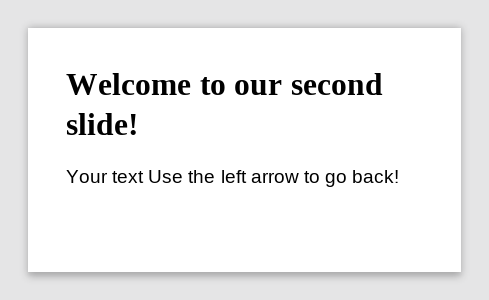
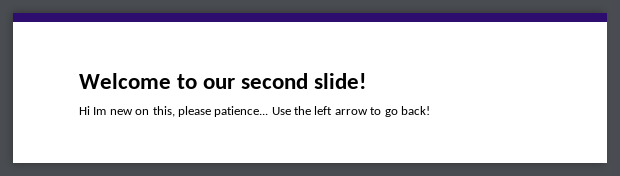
- Your text Use the left arrow to go back!
+ Hi Im new on this, please patience... Use the left arrow to go back!

